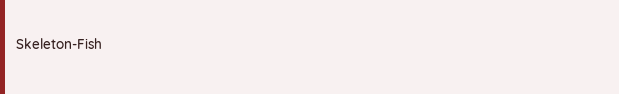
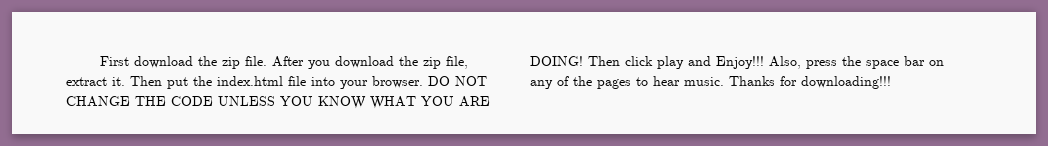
- Skeleton-Fish
+ First download the zip file. After you download the zip file, extract it. Then put the index.html file into your browser. DO NOT CHANGE THE CODE UNLESS YOU KNOW WHAT YOU ARE DOING! Then click play and Enjoy!!! Also, press the space bar on any of the pages to hear music. Thanks for downloading!!!

